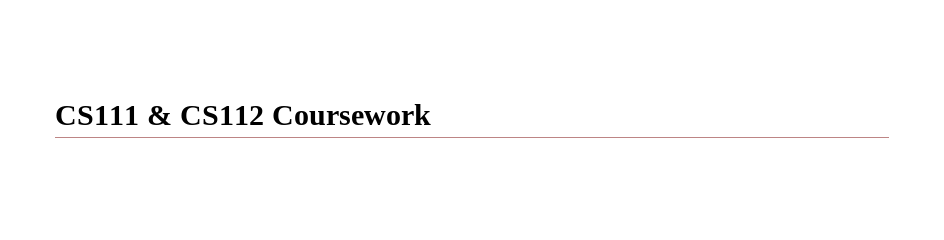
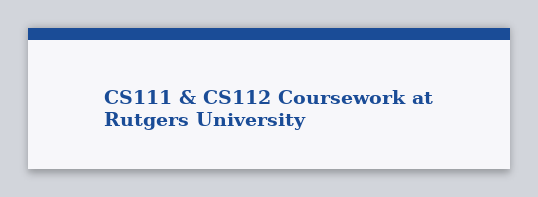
- CS111 & CS112 Coursework
+ CS111 & CS112 Coursework at Rutgers University

